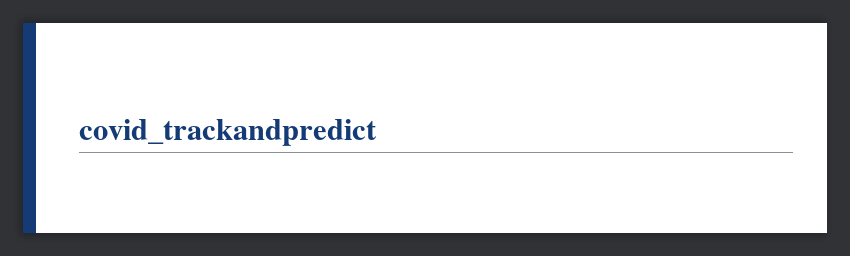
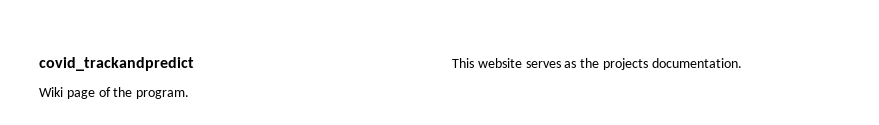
+ Wiki page of the program.
+ This website serves as the projects documentation.

